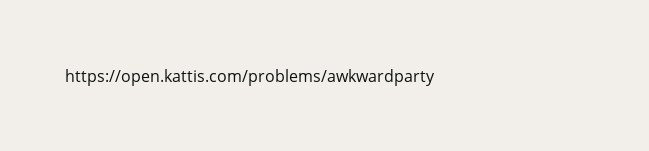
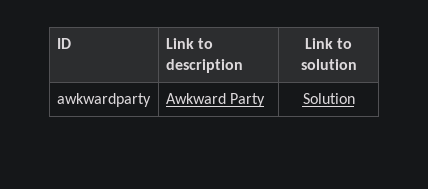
- https://open.kattis.com/problems/awkwardparty
+ ID | Link to description | Link to solution
+ awkwardparty | Awkward Party | Solution

